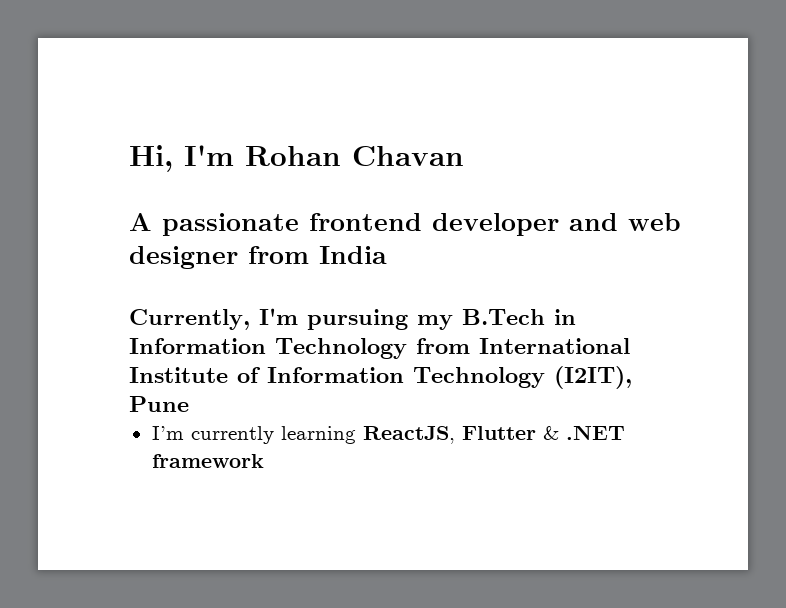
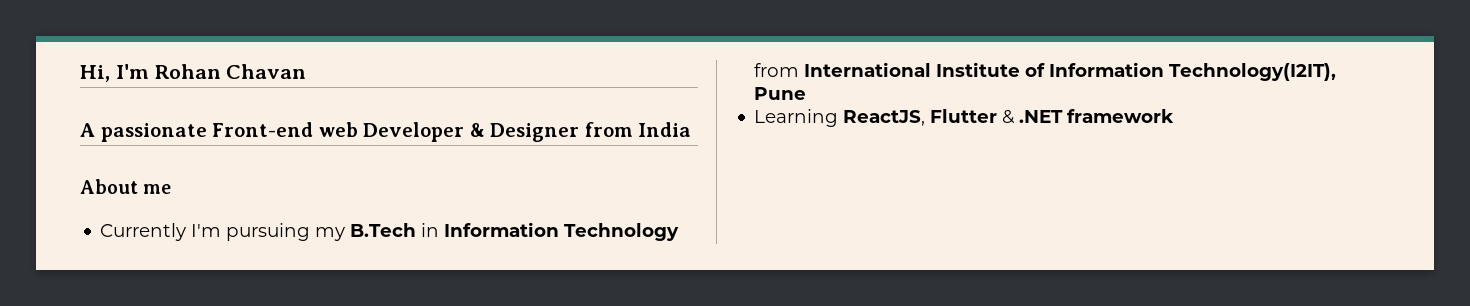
- A passionate frontend developer and web designer from India
+ A passionate Front-end web Developer & Designer from India
- Currently, I'm pursuing my B.Tech in Information Technology from International Institute of Information Technology (I2IT), Pune
+ About me
+ Currently I'm pursuing my B.Tech in Information Technology from International Institute of Information Technology(I2IT), Pune
- I’m currently learning ReactJS, Flutter & .NET framework
+ Learning ReactJS, Flutter & .NET framework

